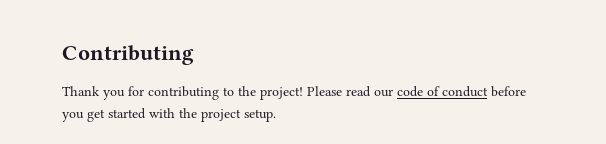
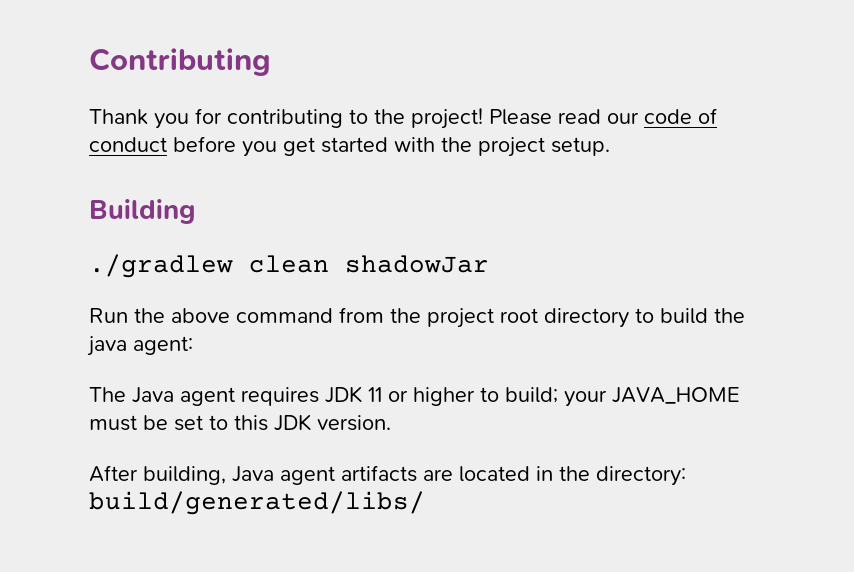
+ Building
+ ./gradlew clean shadowJar
+ Run the above command from the project root directory to build the java agent:
+ The Java agent requires JDK 11 or higher to build; your JAVA_HOME must be set to this JDK version.
+ After building, Java agent artifacts are located in the directory: build/generated/libs/

